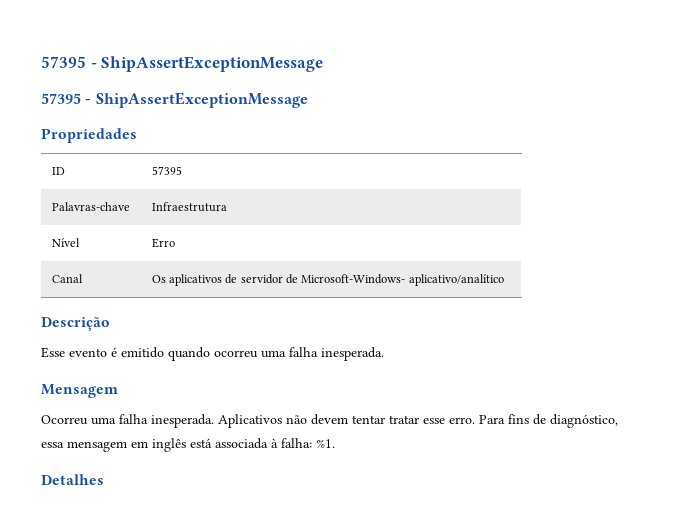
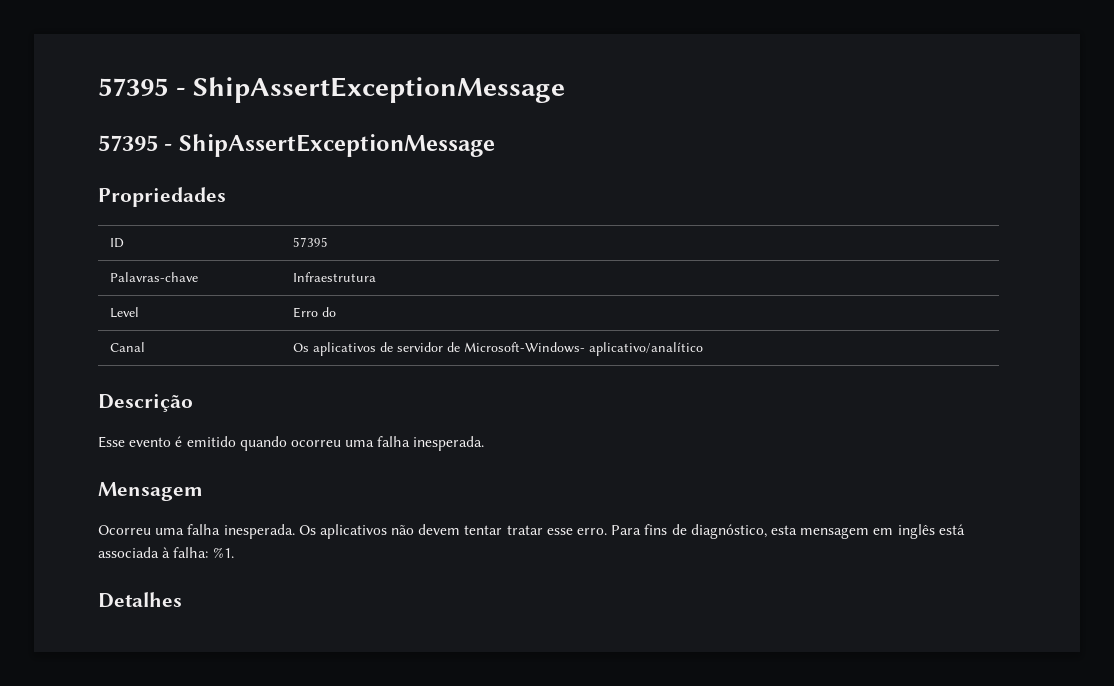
- Nível | Erro
+ Level | Erro do
- Aplicativos não devem tentar tratar esse erro.
+ Os aplicativos não devem tentar tratar esse erro.
- Para fins de diagnóstico, essa mensagem em inglês está associada à falha: %1.
+ Para fins de diagnóstico, esta mensagem em inglês está associada à falha: %1.

